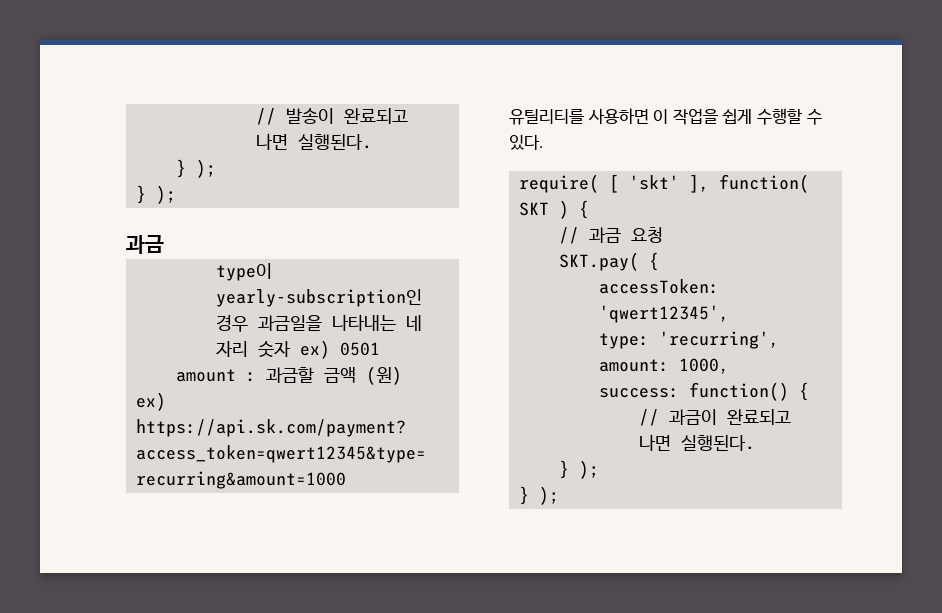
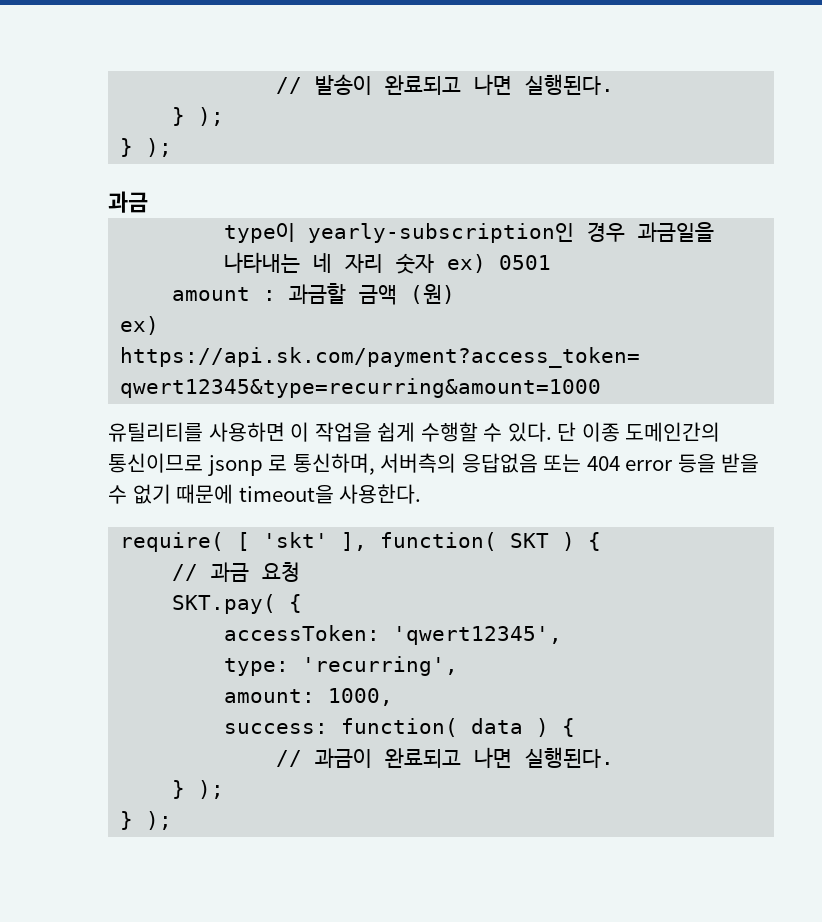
+ 단 이종 도메인간의 통신이므로 jsonp 로 통신하며, 서버측의 응답없음 또는 404 error 등을 받을 수 없기 때문에 timeout을 사용한다.
- success: function() {
+ success: function( data ) {

